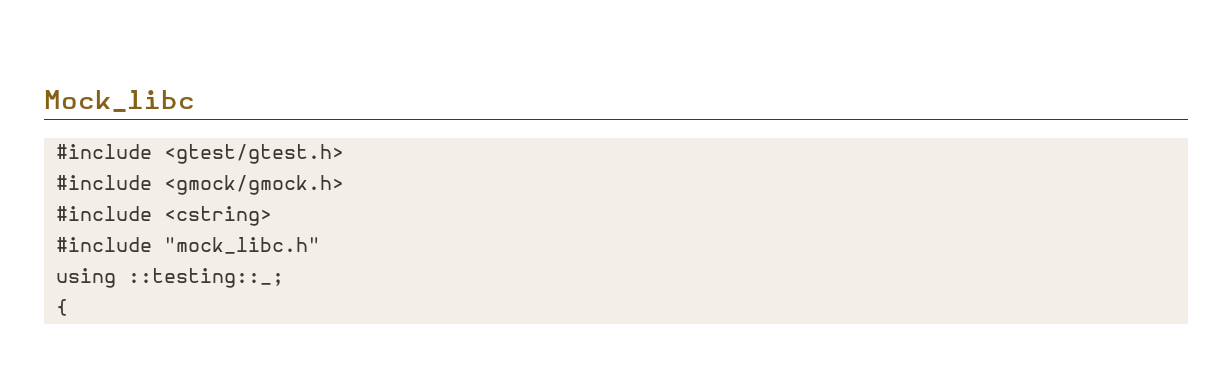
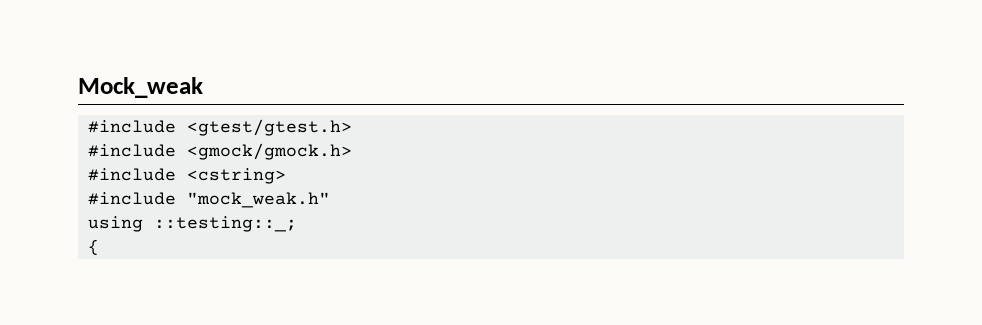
- Mock_libc
+ Mock_weak
- #include "mock_libc.h"
+ #include "mock_weak.h"

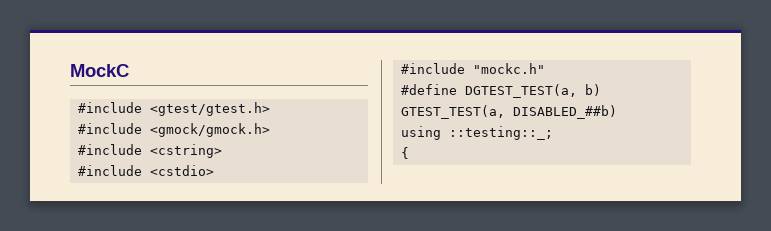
- Mock_weak
+ MockC
- #include "mock_weak.h"
+ #include <cstdio>
+ #include "mockc.h"
+ #define DGTEST_TEST(a, b) GTEST_TEST(a, DISABLED_##b)

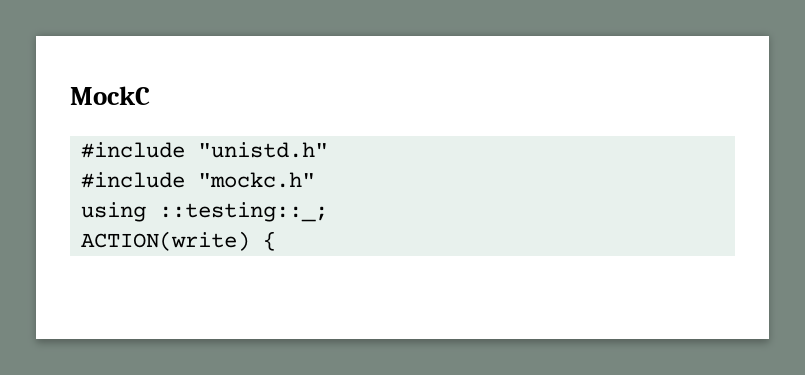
- #include <gtest/gtest.h>
- #include <gmock/gmock.h>
- #include <cstring>
- #include <cstdio>
+ #include "unistd.h"
  #include "mockc.h"
- #define DGTEST_TEST(a, b) GTEST_TEST(a, DISABLED_##b)
- {
+ ACTION(write) {

